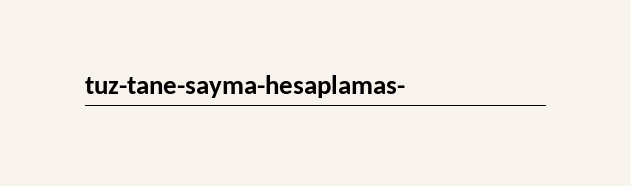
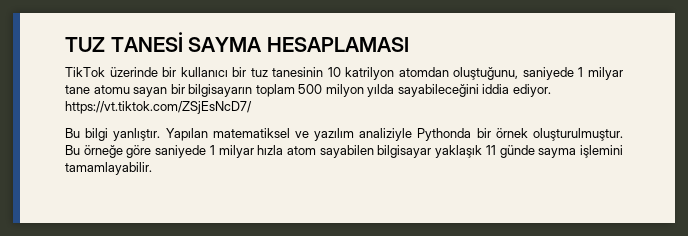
- tuz-tane-sayma-hesaplamas-
+ TUZ TANESİ SAYMA HESAPLAMASI
+ TikTok üzerinde bir kullanıcı bir tuz tanesinin 10 katrilyon atomdan oluştuğunu, saniyede 1 milyar tane atomu sayan bir bilgisayarın toplam 500 milyon yılda sayabileceğini iddia ediyor. https://vt.tiktok.com/ZSjEsNcD7/
+ Bu bilgi yanlıştır. Yapılan matematiksel ve yazılım analiziyle Pythonda bir örnek oluşturulmuştur. Bu örneğe göre saniyede 1 milyar hızla atom sayabilen bilgisayar yaklaşık 11 günde sayma işlemini tamamlayabilir.

